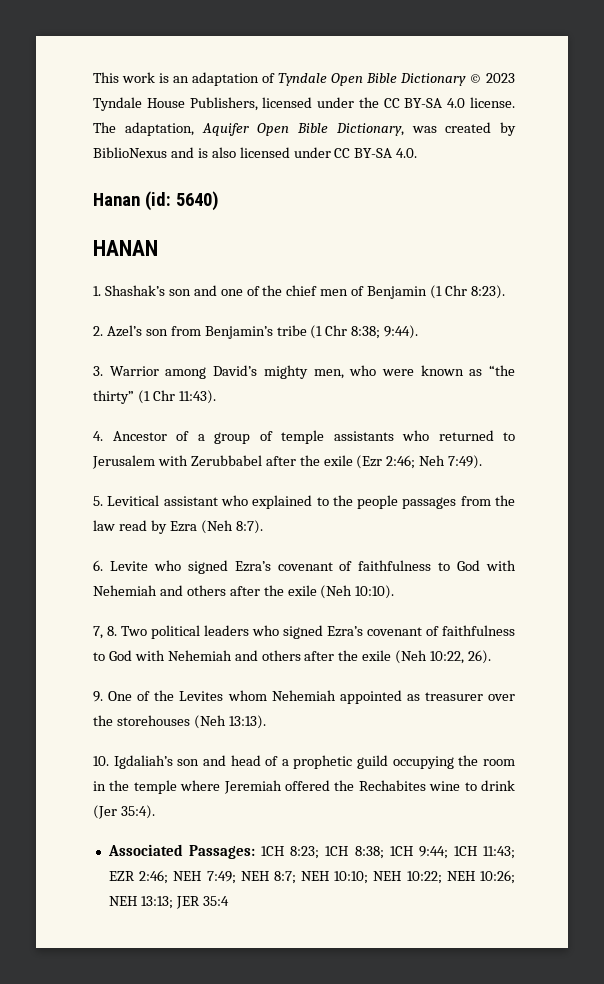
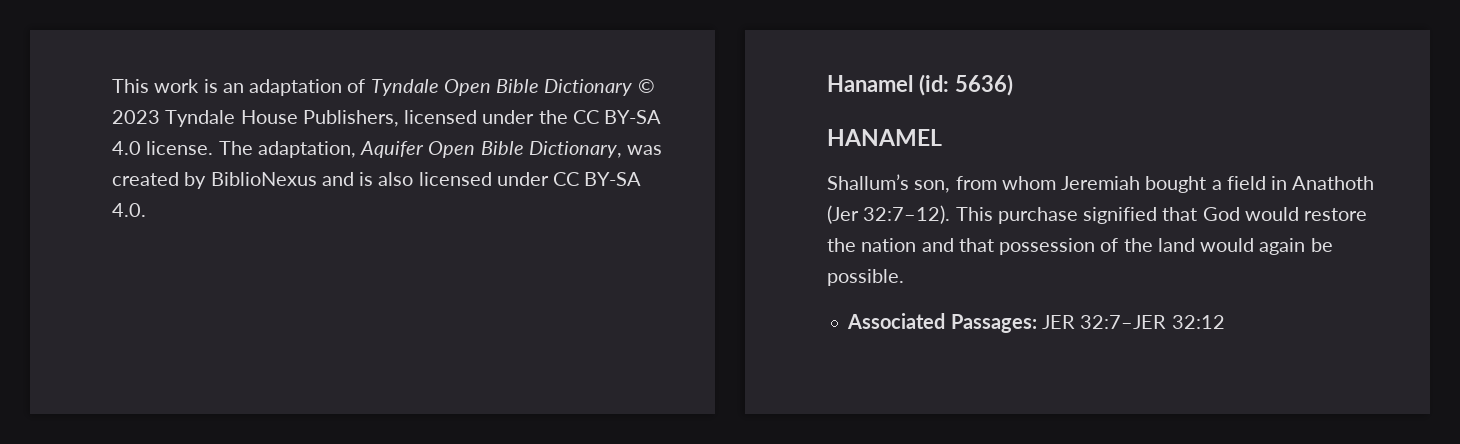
- Hanan (id: 5640)
- HANAN
- 1. Shashak’s son and one of the chief men of Benjamin (1 Chr 8:23).
- 2. Azel’s son from Benjamin’s tribe (1 Chr 8:38; 9:44).
- 3. Warrior among David’s mighty men, who were known as “the thirty” (1 Chr 11:43).
- 4. Ancestor of a group of temple assistants who returned to Jerusalem with Zerubbabel after the exile (Ezr 2:46; Neh 7:49).
- 5. Levitical assistant who explained to the people passages from the law read by Ezra (Neh 8:7).
- 6. Levite who signed Ezra’s covenant of faithfulness to God with Nehemiah and others after the exile (Neh 10:10).
- 7, 8. Two political leaders who signed Ezra’s covenant of faithfulness to God with Nehemiah and others after the exile (Neh 10:22, 26).
- 9. One of the Levites whom Nehemiah appointed as treasurer over the storehouses (Neh 13:13).
- 10. Igdaliah’s son and head of a prophetic guild occupying the room in the temple where Jeremiah offered the Rechabites wine to drink (Jer 35:4).
- Associated Passages: 1CH 8:23; 1CH 8:38; 1CH 9:44; 1CH 11:43; EZR 2:46; NEH 7:49; NEH 8:7; NEH 10:10; NEH 10:22; NEH 10:26; NEH 13:13; JER 35:4
+ Hanamel (id: 5636)
+ HANAMEL
+ Shallum’s son, from whom Jeremiah bought a field in Anathoth (Jer 32:7–12). This purchase signified that God would restore the nation and that possession of the land would again be possible.
+ Associated Passages: JER 32:7–JER 32:12

